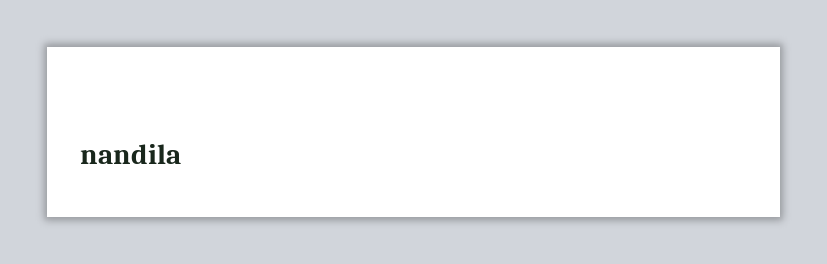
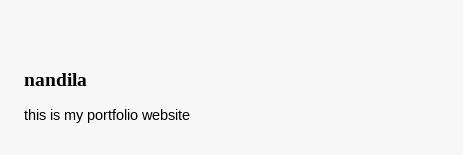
+ this is my portfolio website

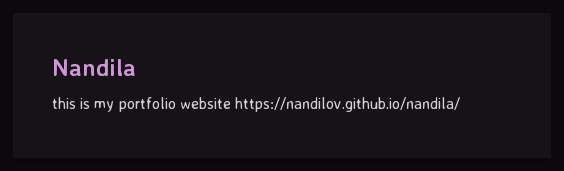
- nandila
+ Nandila
- this is my portfolio website
+ this is my portfolio website https://nandilov.github.io/nandila/

